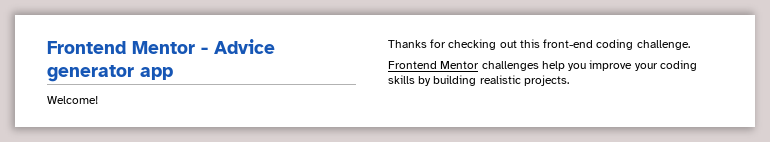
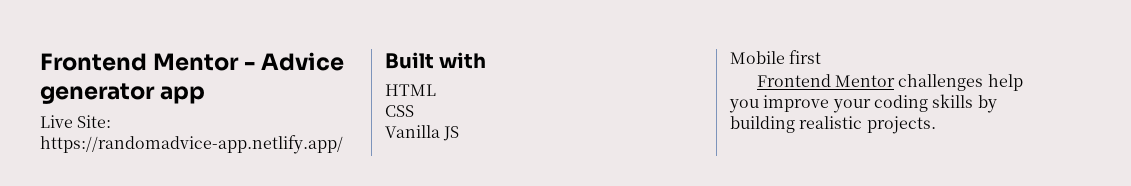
- Welcome!
- Thanks for checking out this front-end coding challenge.
+ Live Site: https://randomadvice-app.netlify.app/
+ Built with
+ HTML
+ CSS
+ Vanilla JS
+ Mobile first

